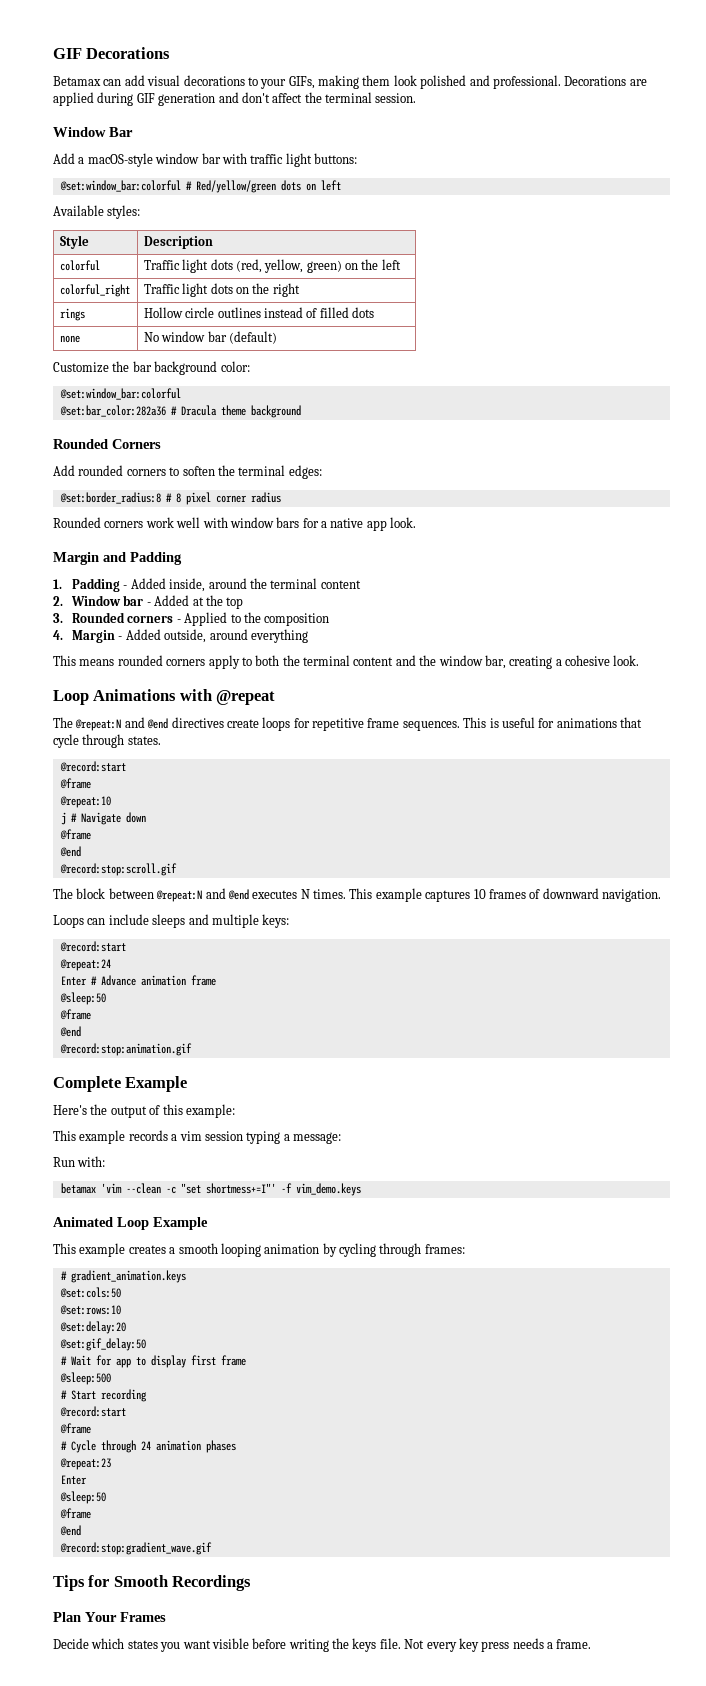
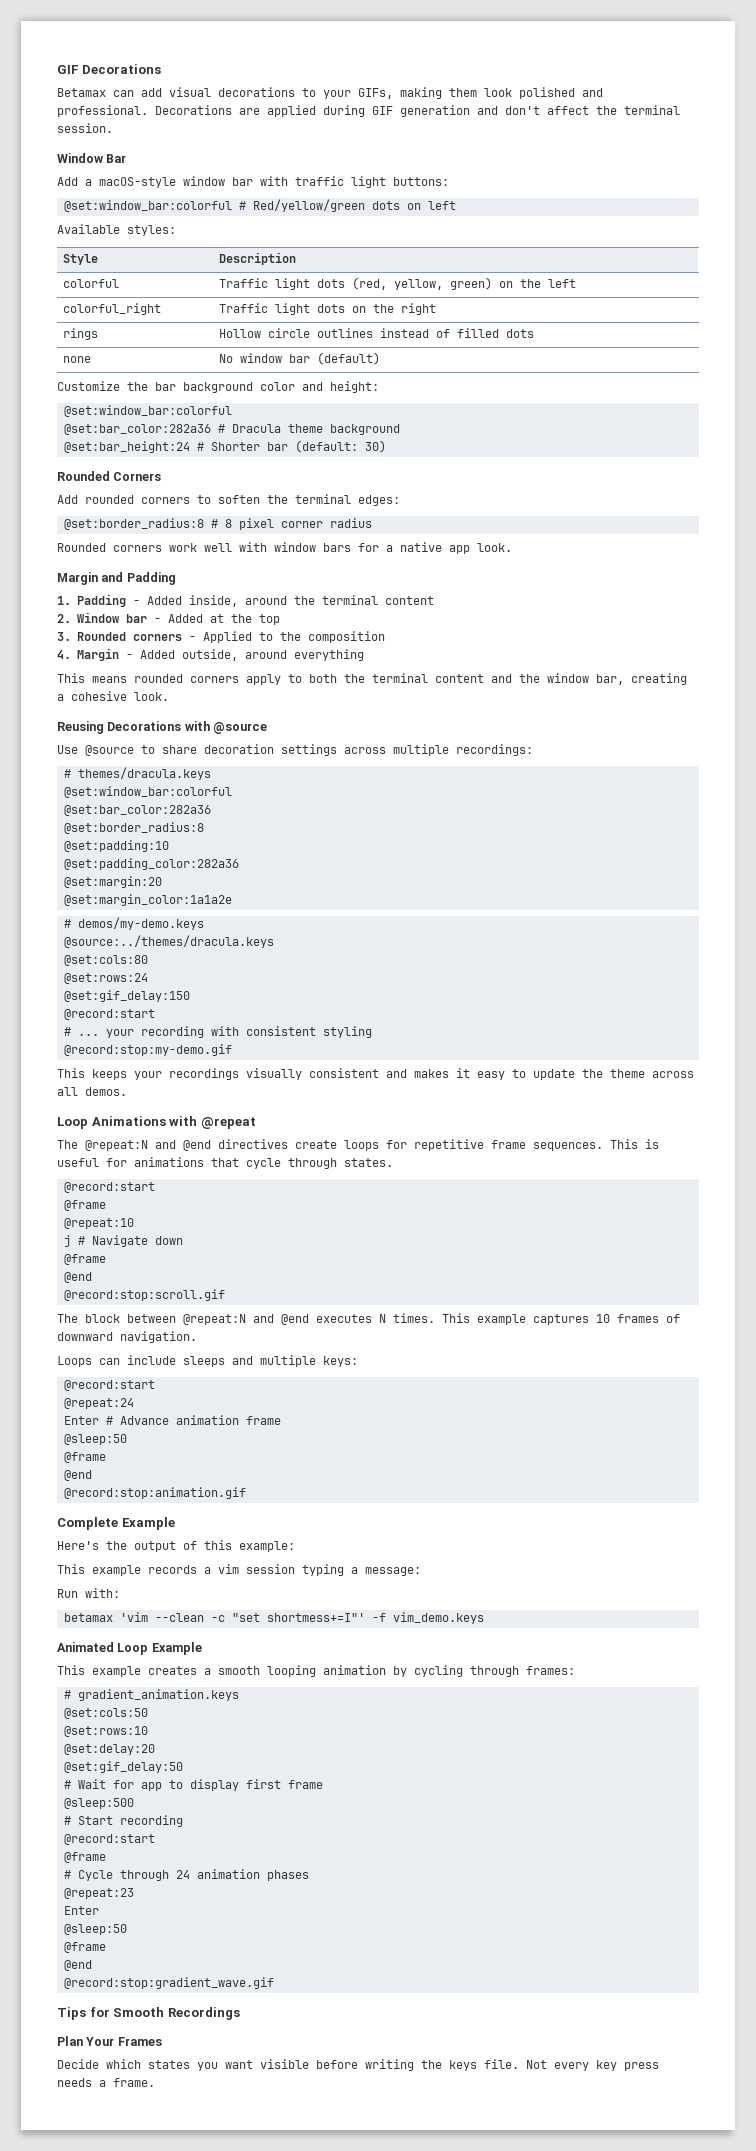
- Customize the bar background color:
+ Customize the bar background color and height:
+ @set:bar_height:24 # Shorter bar (default: 30)
+ Reusing Decorations with @source
+ Use @source to share decoration settings across multiple recordings:
+ # themes/dracula.keys
+ @set:window_bar:colorful
+ @set:bar_color:282a36
+ @set:border_radius:8
+ @set:padding:10
+ @set:padding_color:282a36
+ @set:margin:20
+ @set:margin_color:1a1a2e
+ # demos/my-demo.keys
+ @source:../themes/dracula.keys
+ @set:cols:80
+ @set:rows:24
+ @set:gif_delay:150
+ @record:start
+ # ... your recording with consistent styling
+ @record:stop:my-demo.gif
+ This keeps your recordings visually consistent and makes it easy to update the theme across all demos.

